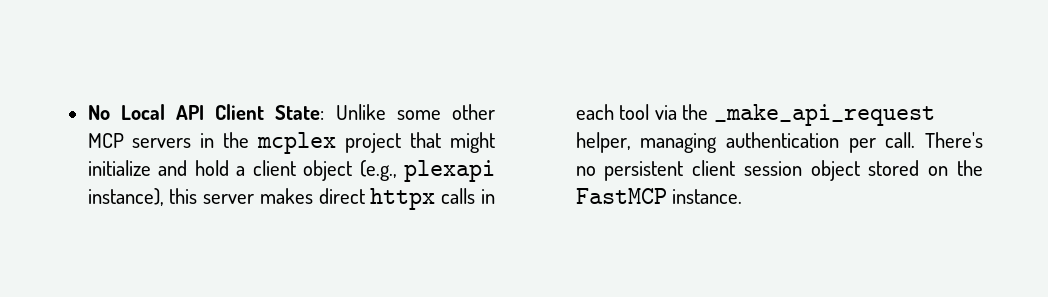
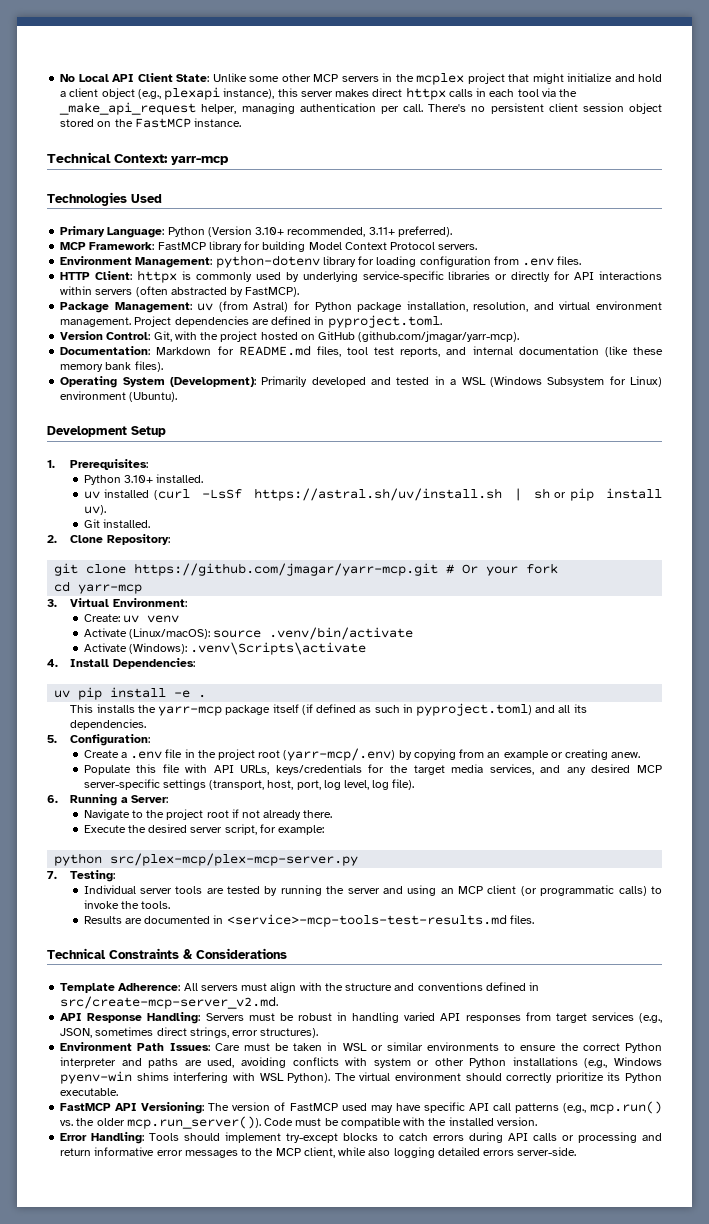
+ Technical Context: yarr-mcp
+ Technologies Used
+ Primary Language: Python (Version 3.10+ recommended, 3.11+ preferred).
+ MCP Framework: FastMCP library for building Model Context Protocol servers.
+ Environment Management: python-dotenv library for loading configuration from .env files.
+ HTTP Client: httpx is commonly used by underlying service-specific libraries or directly for API interactions within servers (often abstracted by FastMCP).
+ Package Management: uv (from Astral) for Python package installation, resolution, and virtual environment management. Project dependencies are defined in pyproject.toml.
+ Version Control: Git, with the project hosted on GitHub (github.com/jmagar/yarr-mcp).
+ Documentation: Markdown for README.md files, tool test reports, and internal documentation (like these memory bank files).
+ Operating System (Development): Primarily developed and tested in a WSL (Windows Subsystem for Linux) environment (Ubuntu).
+ Development Setup
+ 1. Prerequisites:
+ Python 3.10+ installed.
+ uv installed (curl -LsSf https://astral.sh/uv/install.sh | sh or pip install uv).
+ Git installed.
+ 2. Clone Repository:
+ git clone https://github.com/jmagar/yarr-mcp.git # Or your fork
+ cd yarr-mcp
+ 3. Virtual Environment:
+ Create: uv venv
+ Activate (Linux/macOS): source .venv/bin/activate
+ Activate (Windows): .venv\Scripts\activate
+ 4. Install Dependencies:
+ uv pip install -e .
+ This installs the yarr-mcp package itself (if defined as such in pyproject.toml) and all its dependencies.
+ 5. Configuration:
+ Create a .env file in the project root (yarr-mcp/.env) by copying from an example or creating anew.
+ Populate this file with API URLs, keys/credentials for the target media services, and any desired MCP server-specific settings (transport, host, port, log level, log file).
+ 6. Running a Server:
+ Navigate to the project root if not already there.
+ Execute the desired server script, for example:
+ python src/plex-mcp/plex-mcp-server.py
+ 7. Testing:
+ Individual server tools are tested by running the server and using an MCP client (or programmatic calls) to invoke the tools.
+ Results are documented in <service>-mcp-tools-test-results.md files.
+ Technical Constraints & Considerations
+ Template Adherence: All servers must align with the structure and conventions defined in src/create-mcp-server_v2.md.
+ API Response Handling: Servers must be robust in handling varied API responses from target services (e.g., JSON, sometimes direct strings, error structures).
+ Environment Path Issues: Care must be taken in WSL or similar environments to ensure the correct Python interpreter and paths are used, avoiding conflicts with system or other Python installations (e.g., Windows pyenv-win shims interfering with WSL Python). The virtual environment should correctly prioritize its Python executable.
+ FastMCP API Versioning: The version of FastMCP used may have specific API call patterns (e.g., mcp.run() vs. the older mcp.run_server()). Code must be compatible with the installed version.
+ Error Handling: Tools should implement try-except blocks to catch errors during API calls or processing and return informative error messages to the MCP client, while also logging detailed errors server-side.

